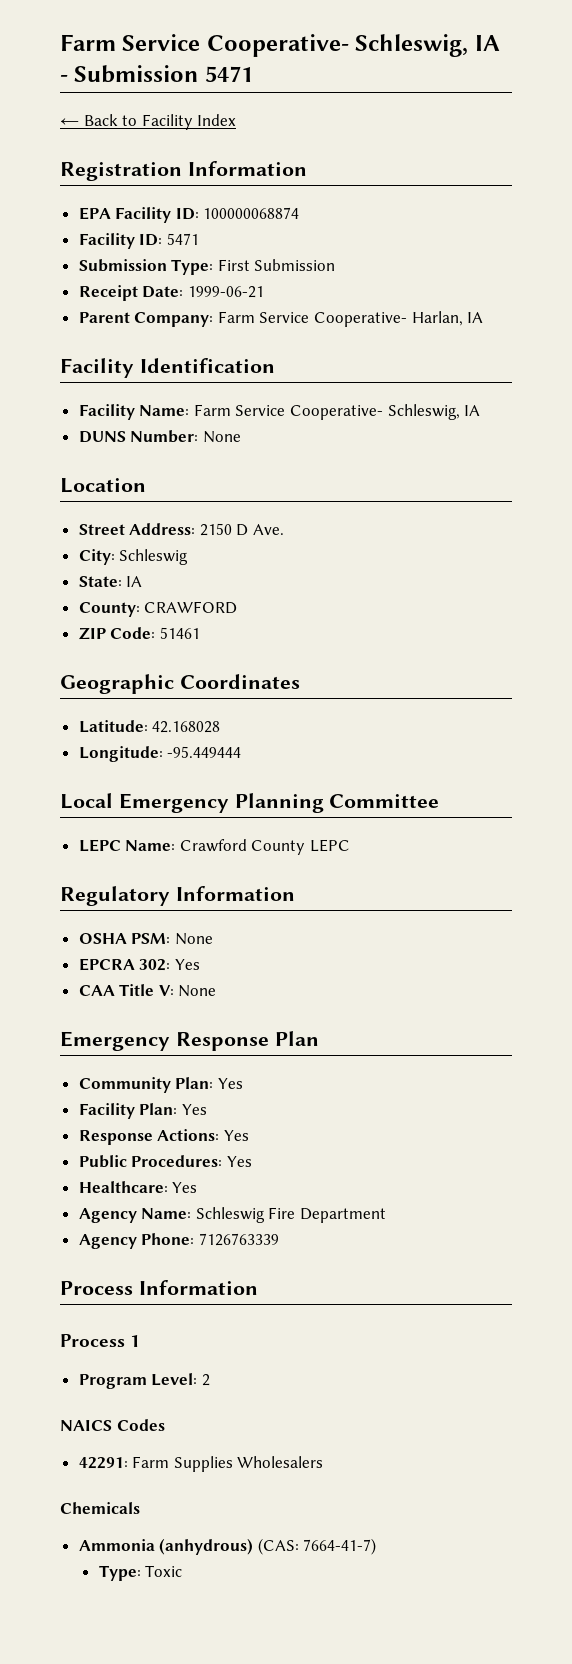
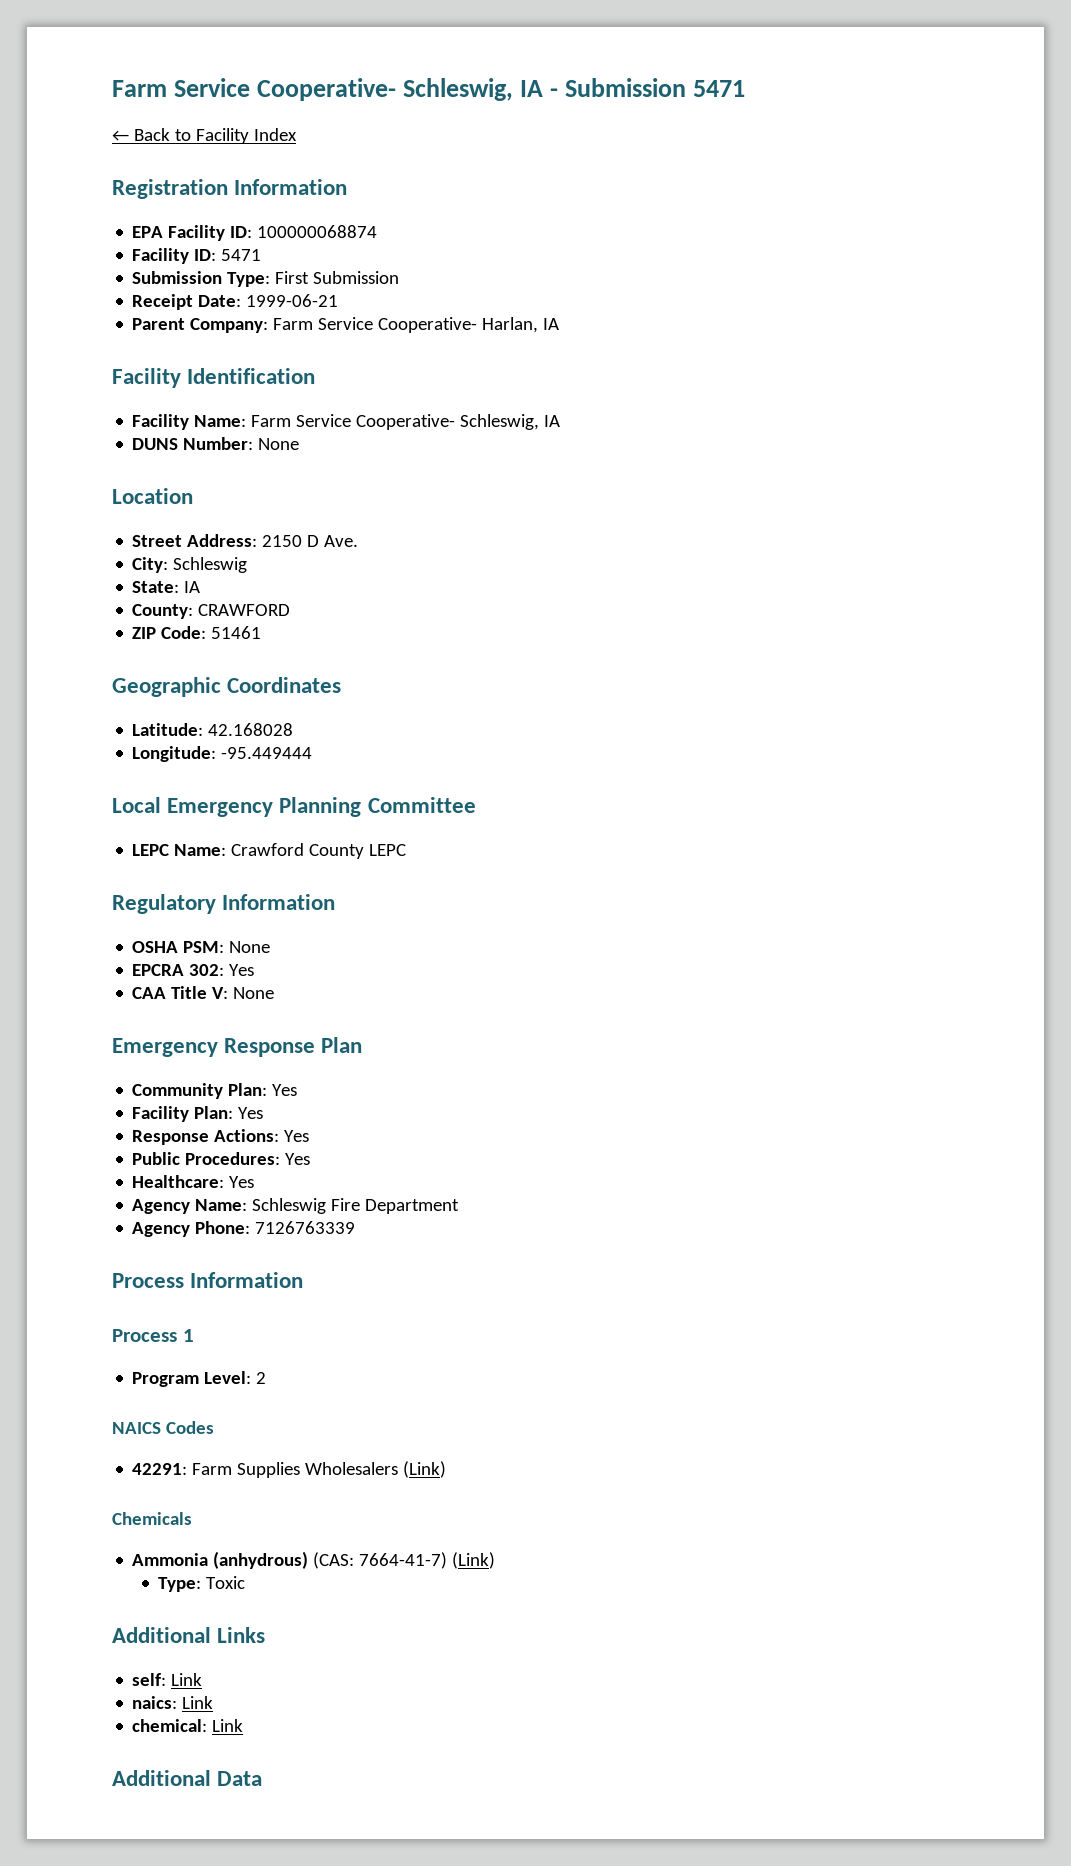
- 42291: Farm Supplies Wholesalers
+ 42291: Farm Supplies Wholesalers (Link)
- Ammonia (anhydrous) (CAS: 7664-41-7)
+ Ammonia (anhydrous) (CAS: 7664-41-7) (Link)
+ Additional Links
+ self: Link
+ naics: Link
+ chemical: Link
+ Additional Data

